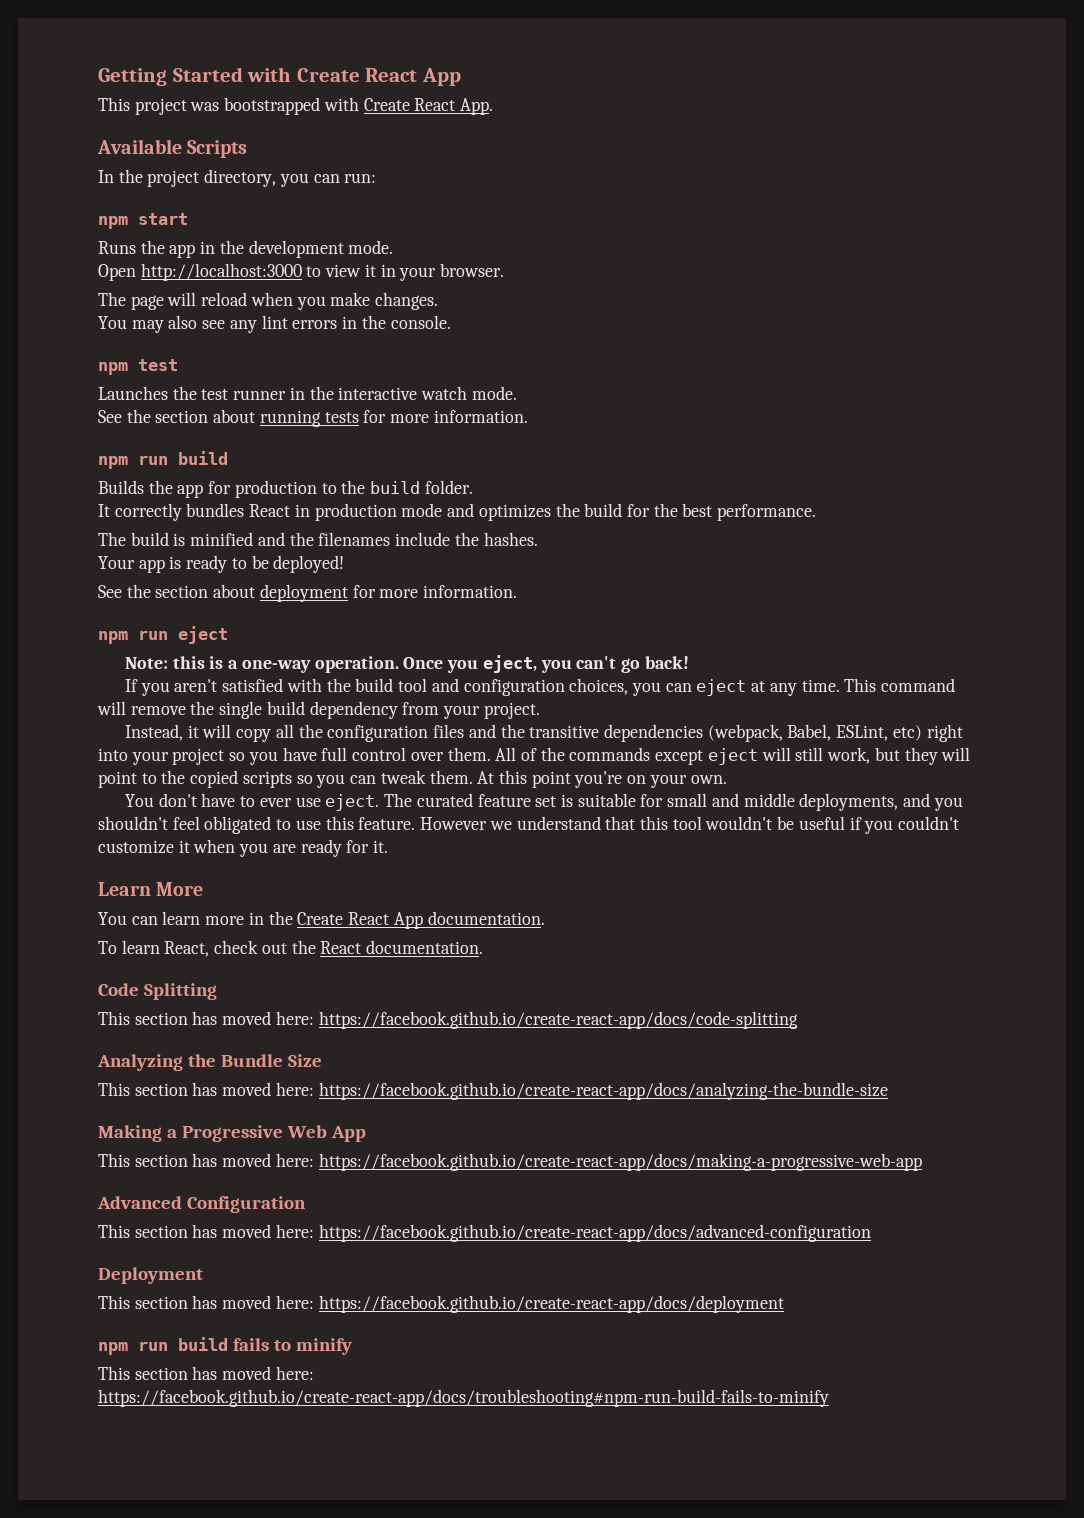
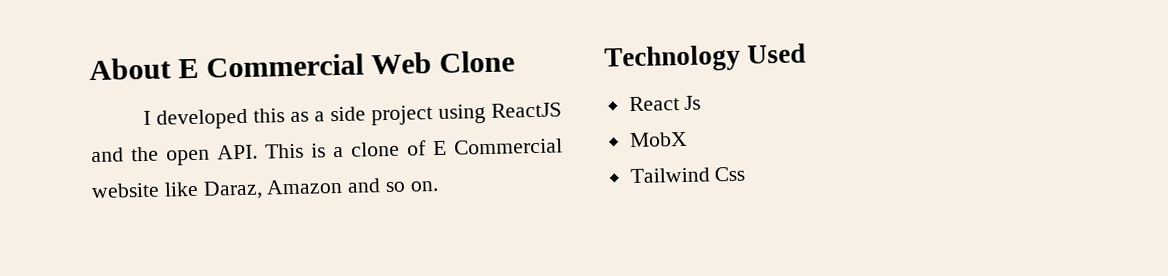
- Getting Started with Create React App
- This project was bootstrapped with Create React App.
- Available Scripts
- In the project directory, you can run:
- npm start
- Runs the app in the development mode.
- Open http://localhost:3000 to view it in your browser.
- The page will reload when you make changes.
- You may also see any lint errors in the console.
- npm test
- Launches the test runner in the interactive watch mode.
- See the section about running tests for more information.
- npm run build
- Builds the app for production to the build folder.
- It correctly bundles React in production mode and optimizes the build for the best performance.
- The build is minified and the filenames include the hashes.
- Your app is ready to be deployed!
- See the section about deployment for more information.
- npm run eject
- Note: this is a one-way operation. Once you eject, you can't go back!
- If you aren't satisfied with the build tool and configuration choices, you can eject at any time. This command will remove the single build dependency from your project.
- Instead, it will copy all the configuration files and the transitive dependencies (webpack, Babel, ESLint, etc) right into your project so you have full control over them. All of the commands except eject will still work, but they will point to the copied scripts so you can tweak them. At this point you're on your own.
- You don't have to ever use eject. The curated feature set is suitable for small and middle deployments, and you shouldn't feel obligated to use this feature. However we understand that this tool wouldn't be useful if you couldn't customize it when you are ready for it.
- Learn More
- You can learn more in the Create React App documentation.
- To learn React, check out the React documentation.
- Code Splitting
- This section has moved here: https://facebook.github.io/create-react-app/docs/code-splitting
- Analyzing the Bundle Size
- This section has moved here: https://facebook.github.io/create-react-app/docs/analyzing-the-bundle-size
- Making a Progressive Web App
- This section has moved here: https://facebook.github.io/create-react-app/docs/making-a-progressive-web-app
- Advanced Configuration
- This section has moved here: https://facebook.github.io/create-react-app/docs/advanced-configuration
- Deployment
- This section has moved here: https://facebook.github.io/create-react-app/docs/deployment
- npm run build fails to minify
- This section has moved here: https://facebook.github.io/create-react-app/docs/troubleshooting#npm-run-build-fails-to-minify
+ About E Commercial Web Clone
+ I developed this as a side project using ReactJS and the open API. This is a clone of E Commercial website like Daraz, Amazon and so on.
+ Technology Used
+ React Js
+ MobX
+ Tailwind Css

